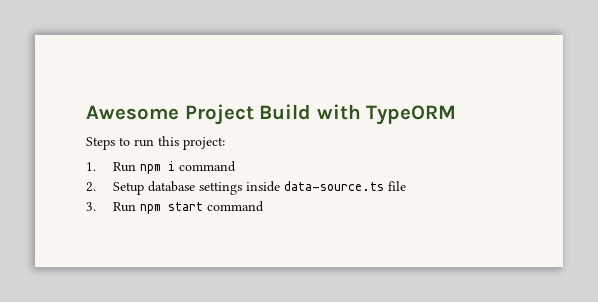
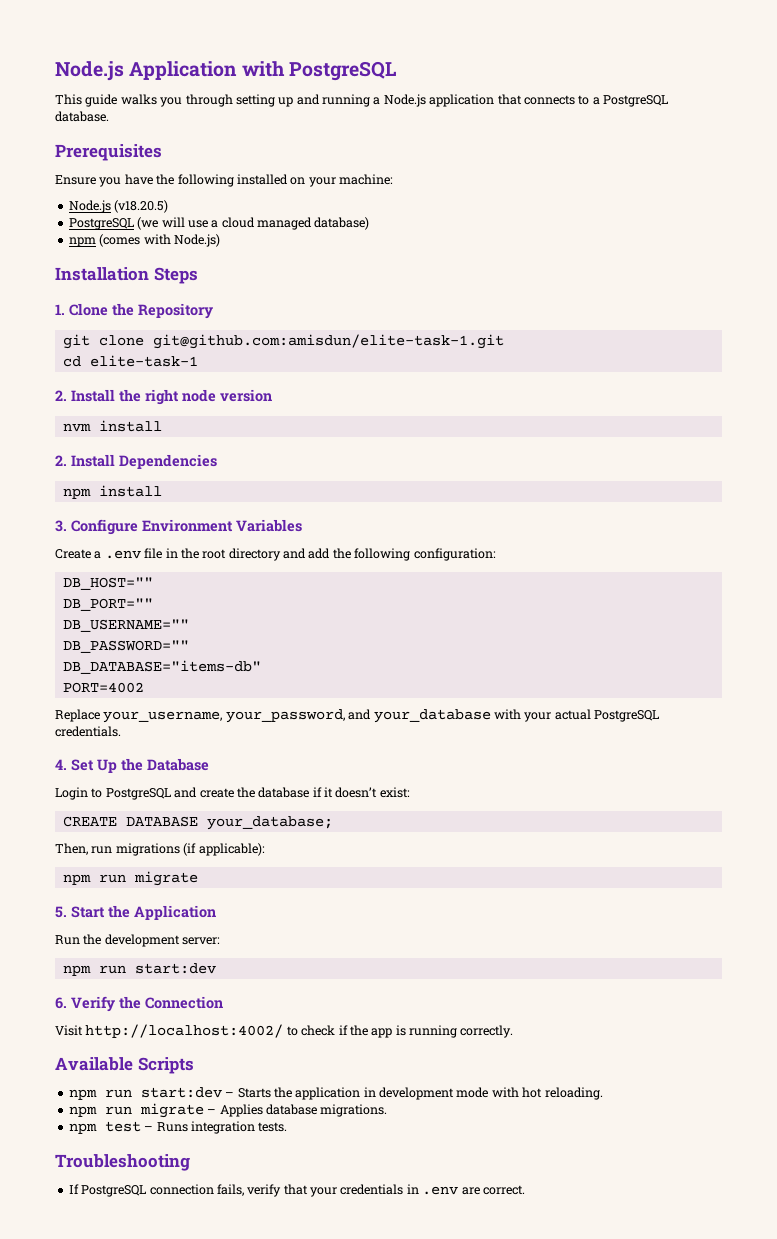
- Awesome Project Build with TypeORM
- Steps to run this project:
- 1. Run npm i command
- 2. Setup database settings inside data-source.ts file
- 3. Run npm start command
+ Node.js Application with PostgreSQL
+ This guide walks you through setting up and running a Node.js application that connects to a PostgreSQL database.
+ Prerequisites
+ Ensure you have the following installed on your machine:
+ Node.js (v18.20.5)
+ PostgreSQL (we will use a cloud managed database)
+ npm (comes with Node.js)
+ Installation Steps
+ 1. Clone the Repository
+ git clone git@github.com:amisdun/elite-task-1.git
+ cd elite-task-1
+ 2. Install the right node version
+ nvm install
+ 2. Install Dependencies
+ npm install
+ 3. Configure Environment Variables
+ Create a .env file in the root directory and add the following configuration:
+ DB_HOST=""
+ DB_PORT=""
+ DB_USERNAME=""
+ DB_PASSWORD=""
+ DB_DATABASE="items-db"
+ PORT=4002
+ Replace your_username, your_password, and your_database with your actual PostgreSQL credentials.
+ 4. Set Up the Database
+ Login to PostgreSQL and create the database if it doesn’t exist:
+ CREATE DATABASE your_database;
+ Then, run migrations (if applicable):
+ npm run migrate
+ 5. Start the Application
+ Run the development server:
+ npm run start:dev
+ 6. Verify the Connection
+ Visit http://localhost:4002/ to check if the app is running correctly.
+ Available Scripts
+ npm run start:dev – Starts the application in development mode with hot reloading.
+ npm run migrate – Applies database migrations.
+ npm test – Runs integration tests.
+ Troubleshooting
+ If PostgreSQL connection fails, verify that your credentials in .env are correct.

